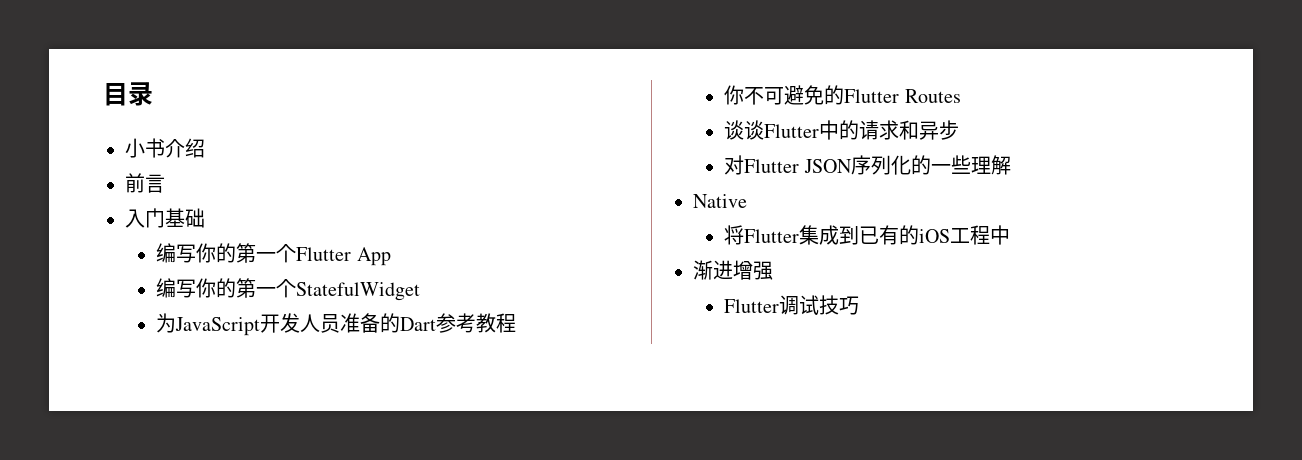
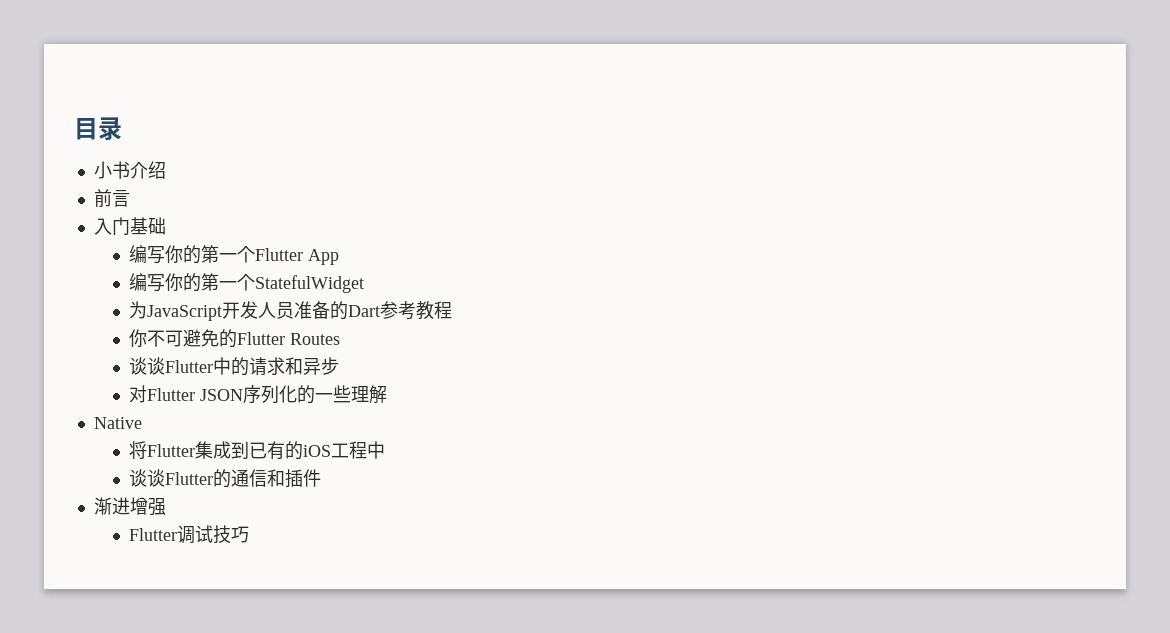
+ 谈谈Flutter的通信和插件

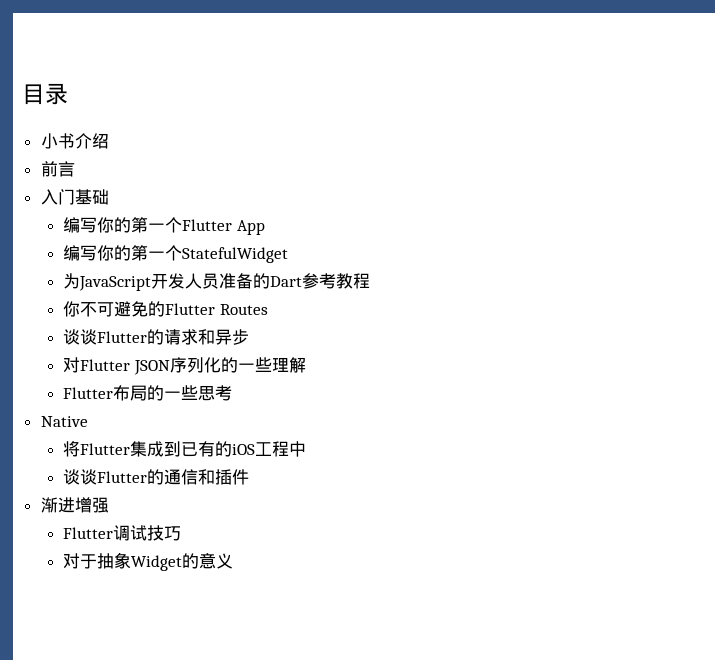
- 谈谈Flutter中的请求和异步
+ 谈谈Flutter的请求和异步
+ Flutter布局的一些思考
+ 对于抽象Widget的意义

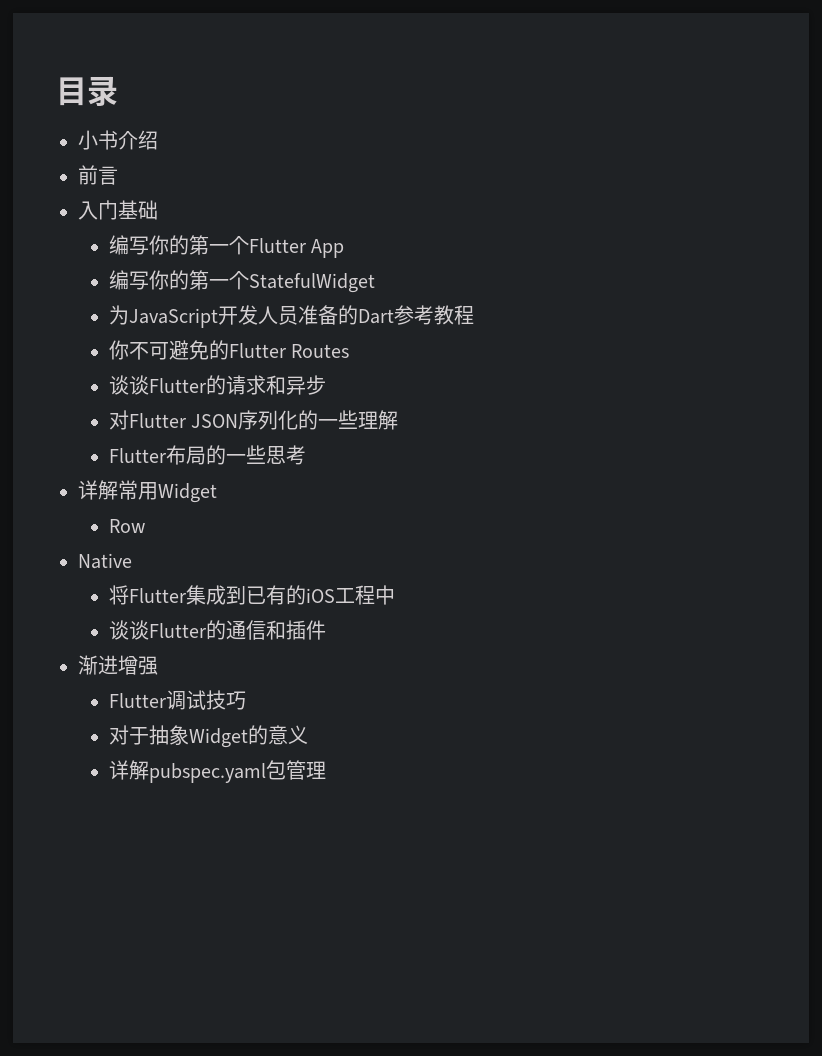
+ 详解常用Widget
+ Row
+ 详解pubspec.yaml包管理

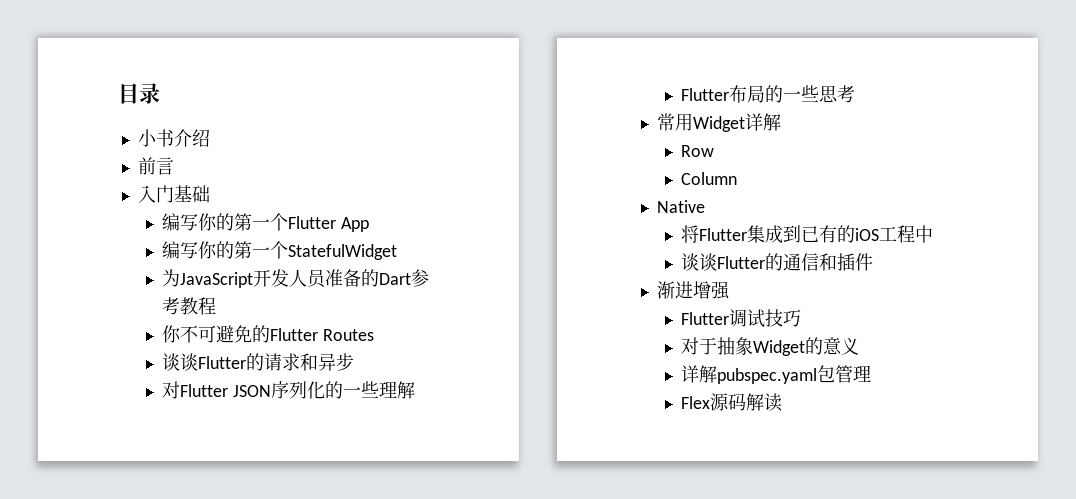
- 详解常用Widget
+ 常用Widget详解
+ Column
+ Flex源码解读

